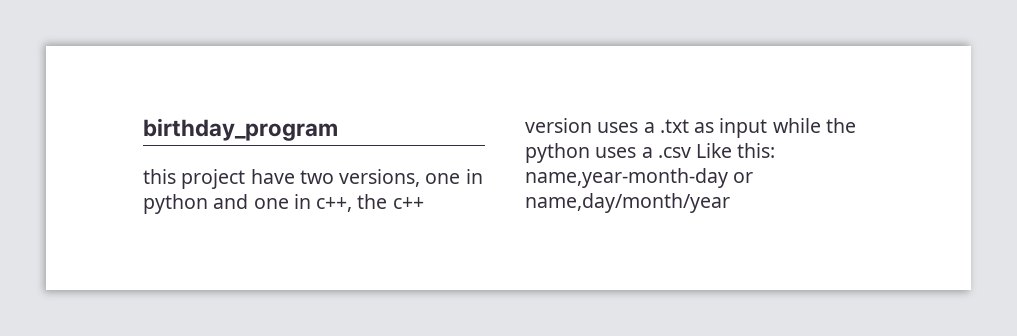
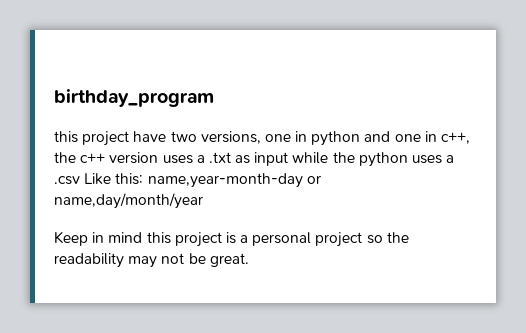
+ Keep in mind this project is a personal project so the readability may not be great.

